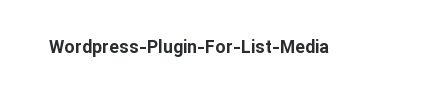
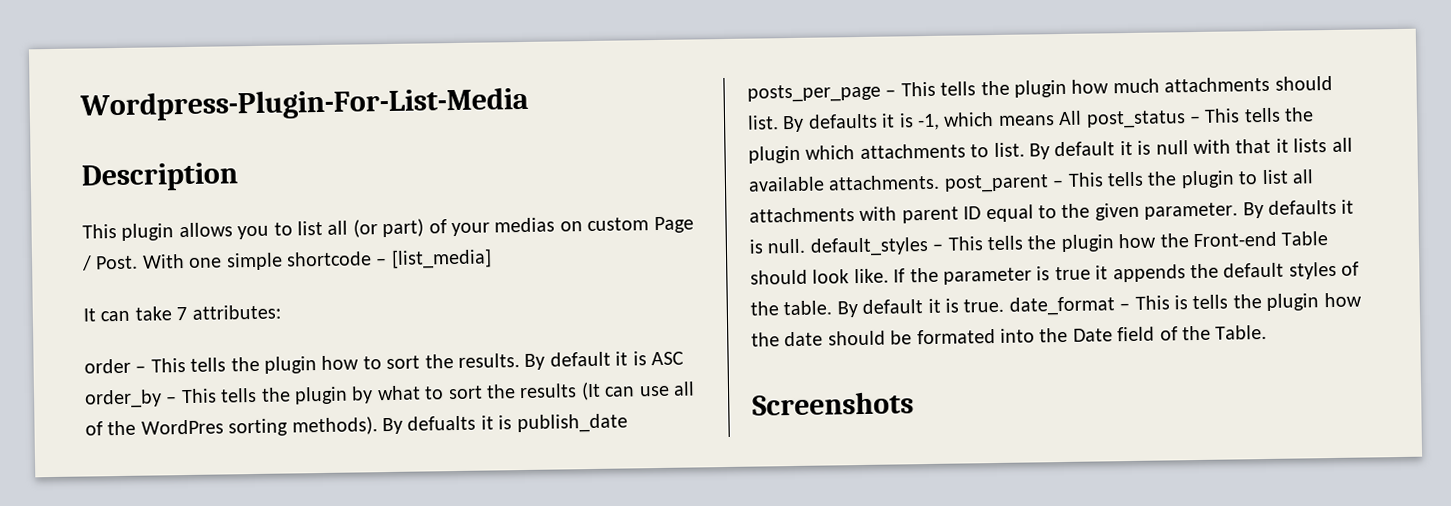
+ Description
+ This plugin allows you to list all (or part) of your medias on custom Page / Post. With one simple shortcode – [list_media]
+ It can take 7 attributes:
+ order – This tells the plugin how to sort the results. By default it is ASC order_by – This tells the plugin by what to sort the results (It can use all of the WordPres sorting methods). By defualts it is publish_date posts_per_page – This tells the plugin how much attachments should list. By defaults it is -1, which means All post_status – This tells the plugin which attachments to list. By default it is null with that it lists all available attachments. post_parent – This tells the plugin to list all attachments with parent ID equal to the given parameter. By defaults it is null. default_styles – This tells the plugin how the Front-end Table should look like. If the parameter is true it appends the default styles of the table. By default it is true. date_format – This is tells the plugin how the date should be formated into the Date field of the Table.
+ Screenshots

